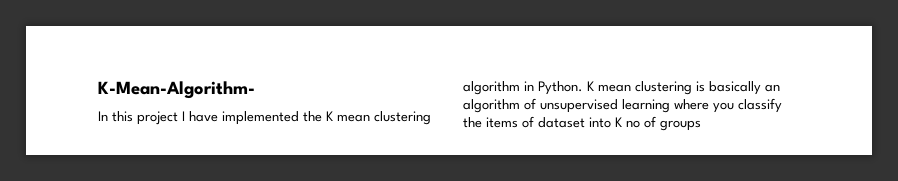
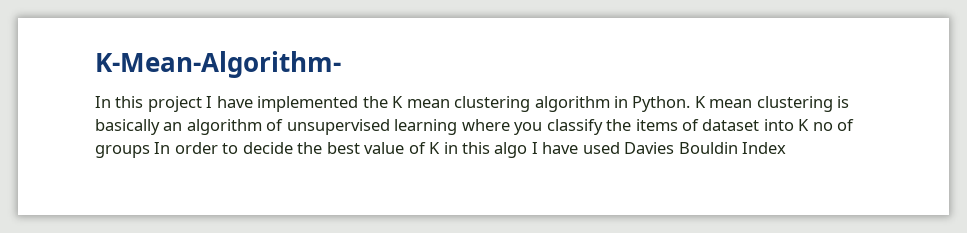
- K mean clustering is basically an algorithm of unsupervised learning where you classify the items of dataset into K no of groups
+ K mean clustering is basically an algorithm of unsupervised learning where you classify the items of dataset into K no of groups In order to decide the best value of K in this algo I have used Davies Bouldin Index

